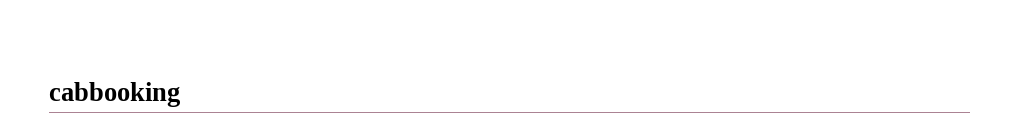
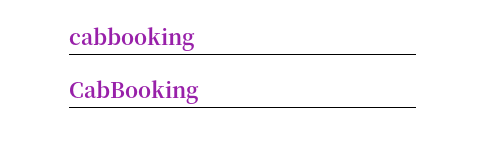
+ CabBooking

